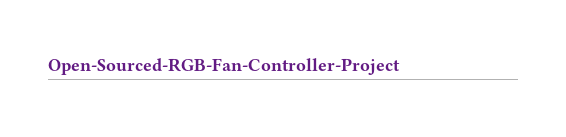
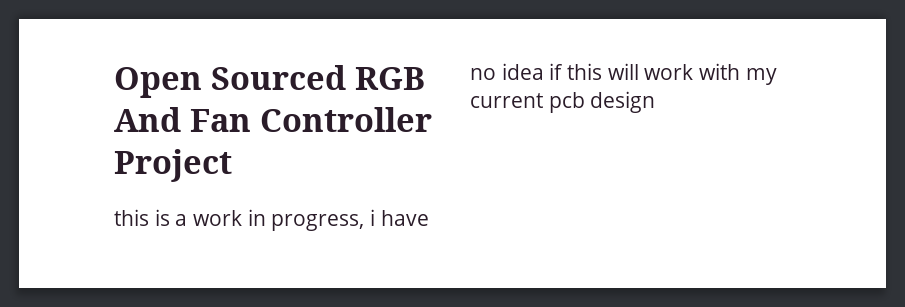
- Open-Sourced-RGB-Fan-Controller-Project
+ Open Sourced RGB And Fan Controller Project
+ this is a work in progress, i have no idea if this will work with my current pcb design

